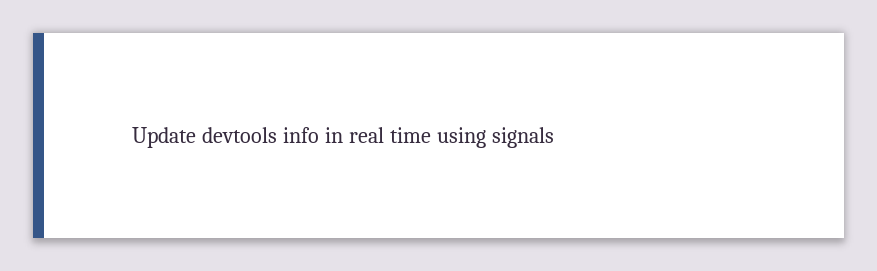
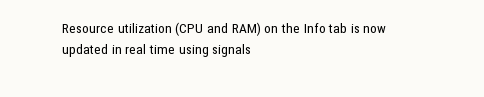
- Update devtools info in real time using signals
+ Resource utilization (CPU and RAM) on the Info tab is now updated in real time using signals

